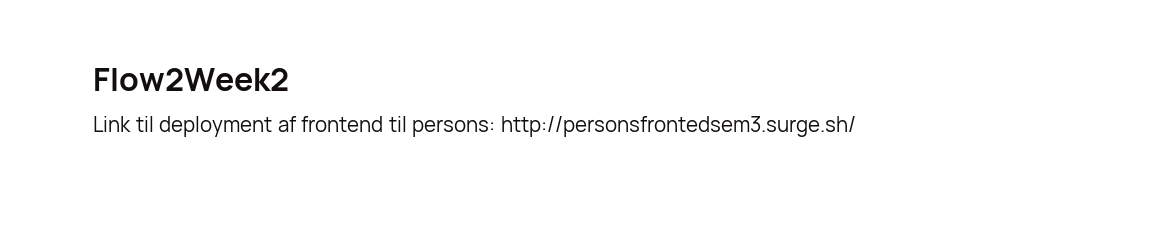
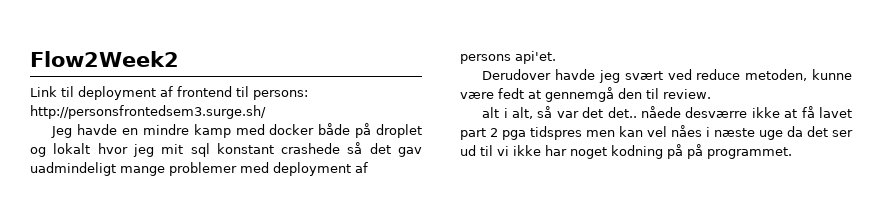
+ Jeg havde en mindre kamp med docker både på droplet og lokalt hvor jeg mit sql konstant crashede så det gav uadmindeligt mange problemer med deployment af persons api'et.
+ Derudover havde jeg svært ved reduce metoden, kunne være fedt at gennemgå den til review.
+ alt i alt, så var det det.. nåede desværre ikke at få lavet part 2 pga tidspres men kan vel nåes i næste uge da det ser ud til vi ikke har noget kodning på på programmet.

